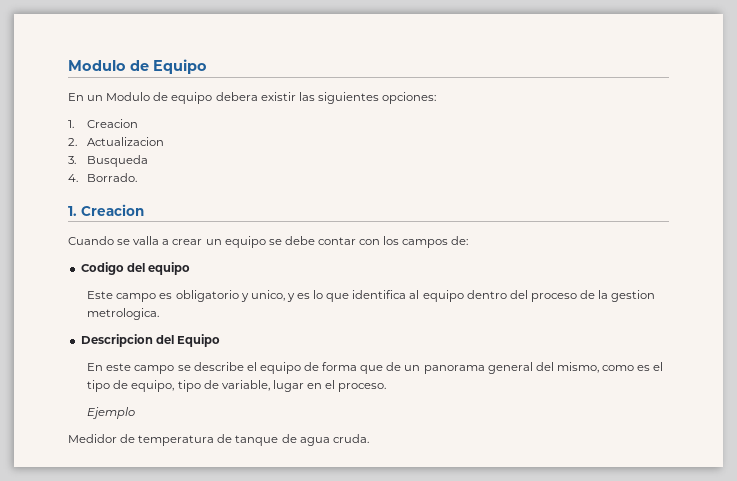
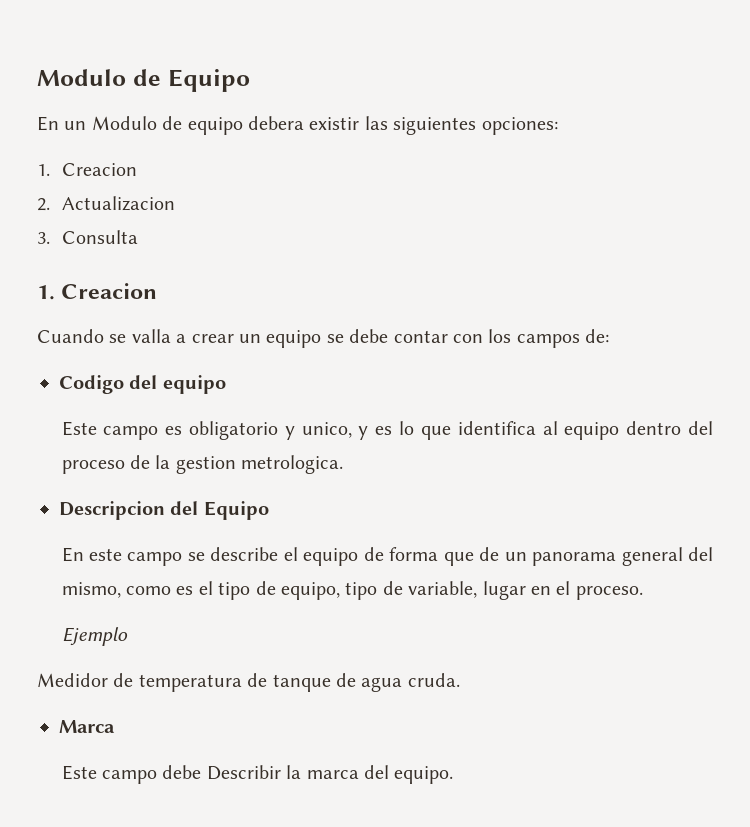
- 3. Busqueda
- 4. Borrado.
+ 3. Consulta
+ Marca
+ Este campo debe Describir la marca del equipo.

